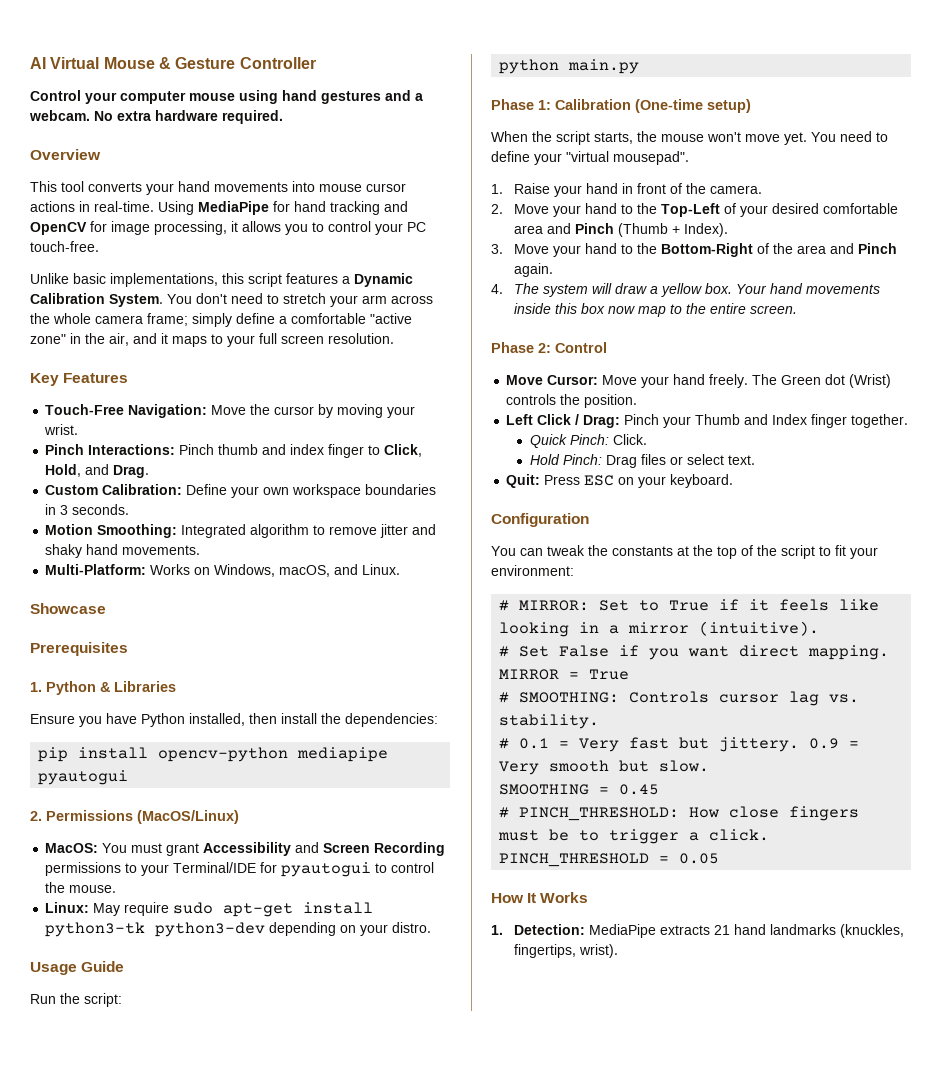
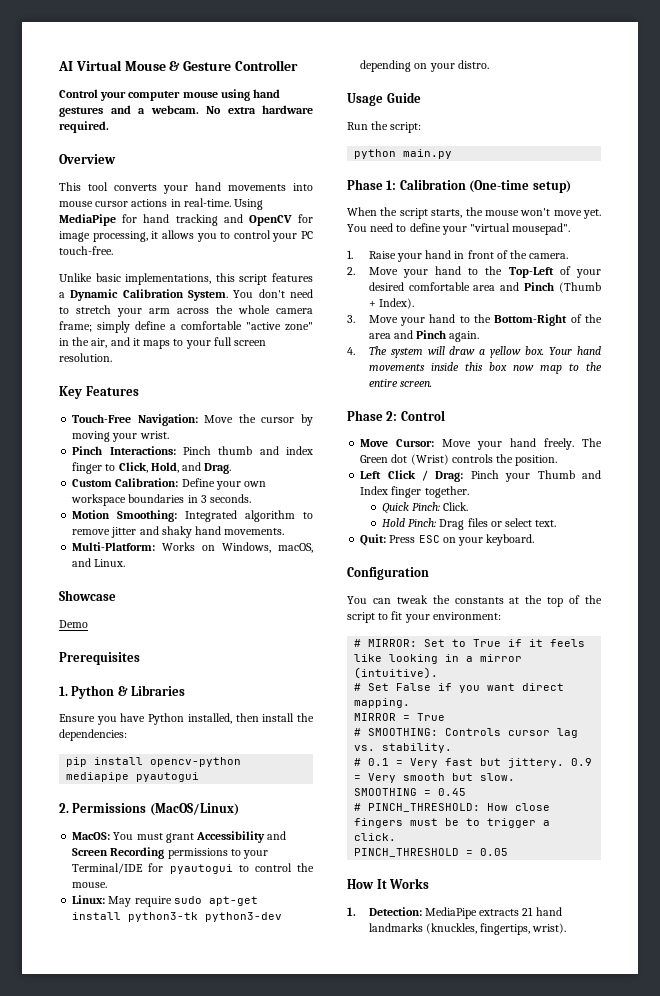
+ Demo

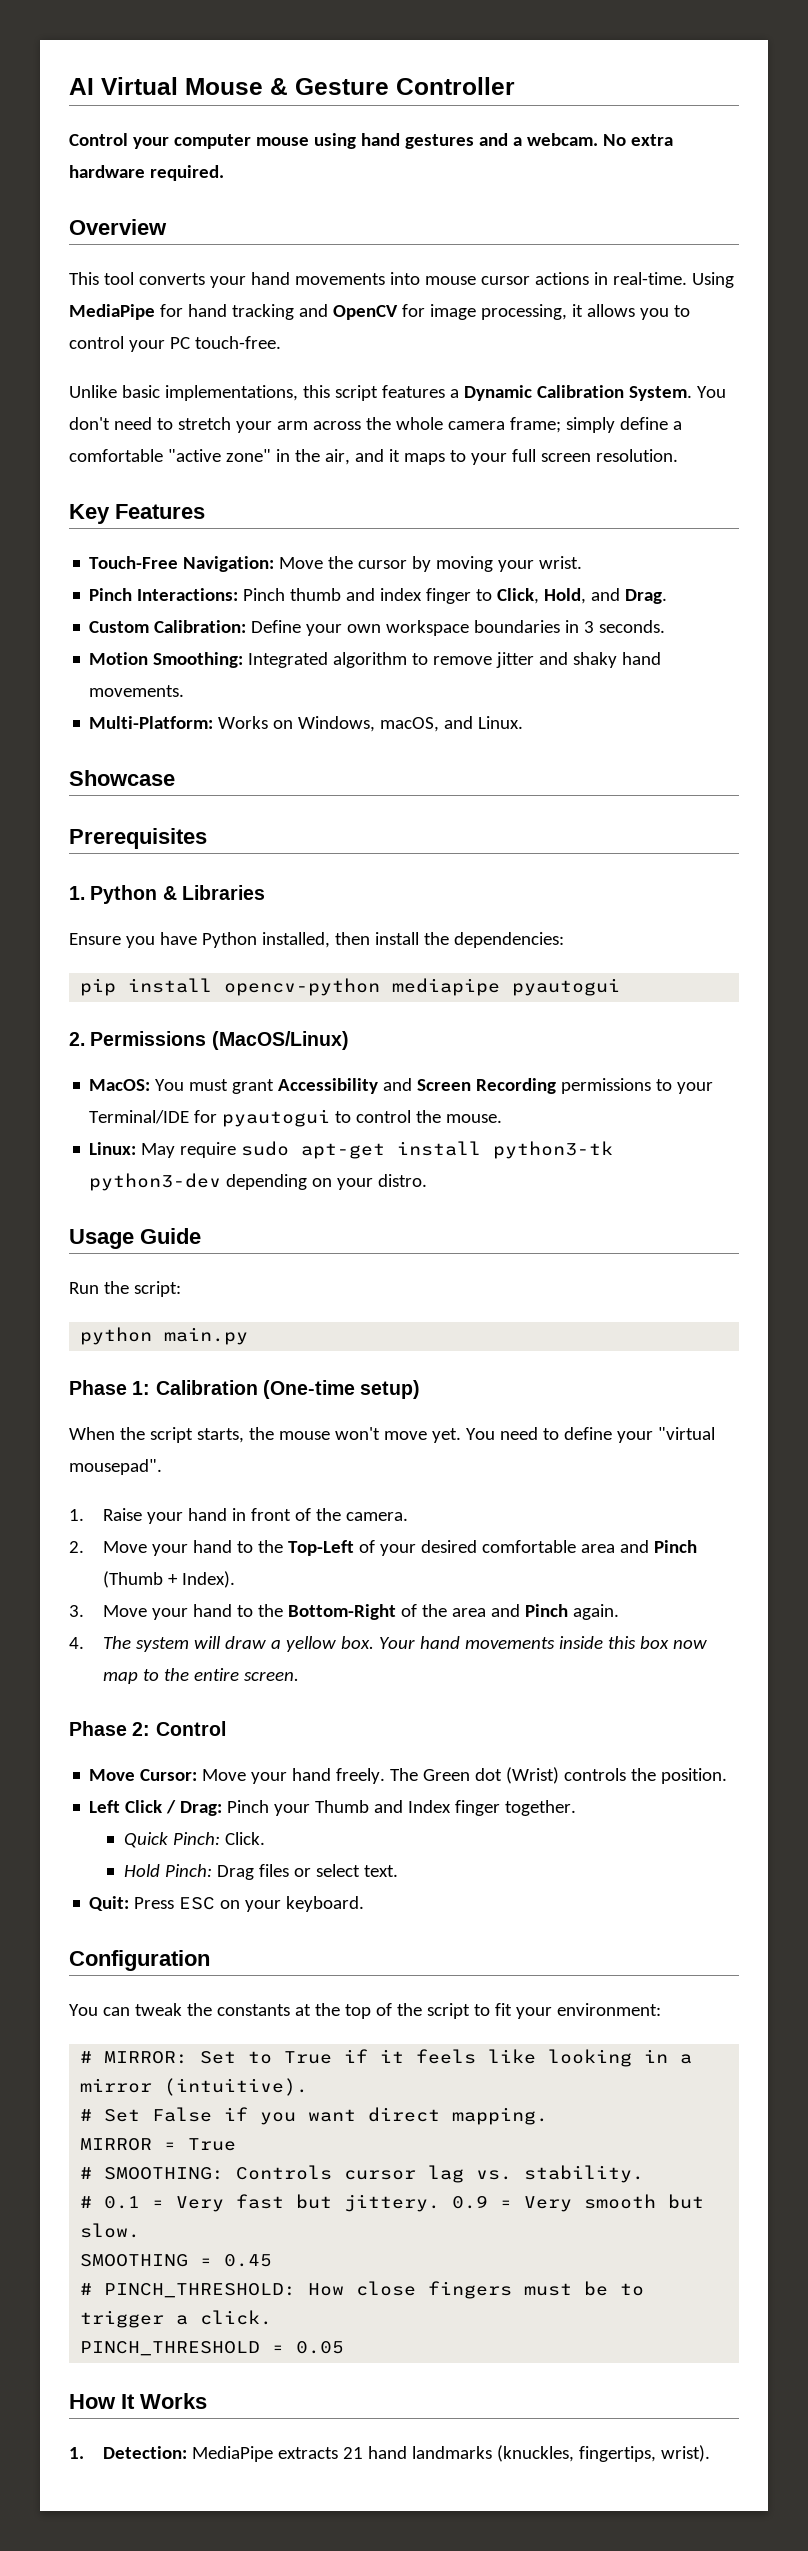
- Demo

